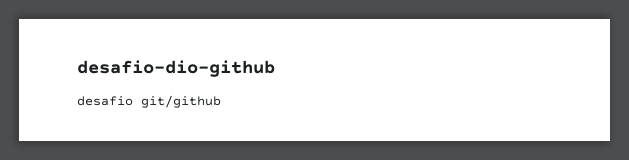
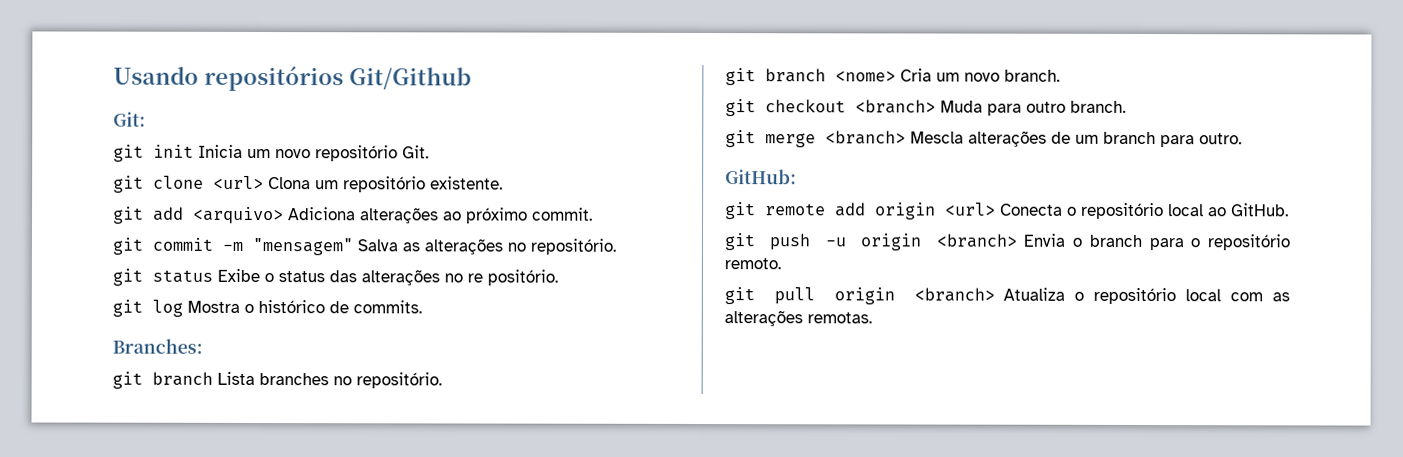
- desafio-dio-github
- desafio git/github
+ Usando repositórios Git/Github
+ Git:
+ git init Inicia um novo repositório Git.
+ git clone <url> Clona um repositório existente.
+ git add <arquivo> Adiciona alterações ao próximo commit.
+ git commit -m "mensagem" Salva as alterações no repositório.
+ git status Exibe o status das alterações no re positório.
+ git log Mostra o histórico de commits.
+ Branches:
+ git branch Lista branches no repositório.
+ git branch <nome> Cria um novo branch.
+ git checkout <branch> Muda para outro branch.
+ git merge <branch> Mescla alterações de um branch para outro.
+ GitHub:
+ git remote add origin <url> Conecta o repositório local ao GitHub.
+ git push -u origin <branch> Envia o branch para o repositório remoto.
+ git pull origin <branch> Atualiza o repositório local com as alterações remotas.

